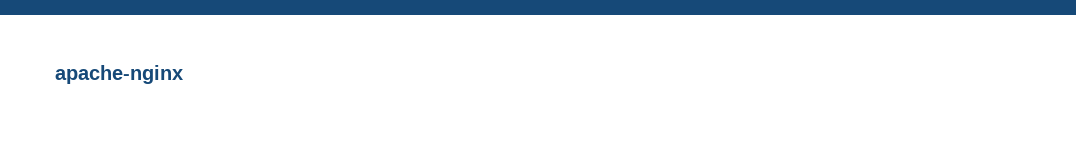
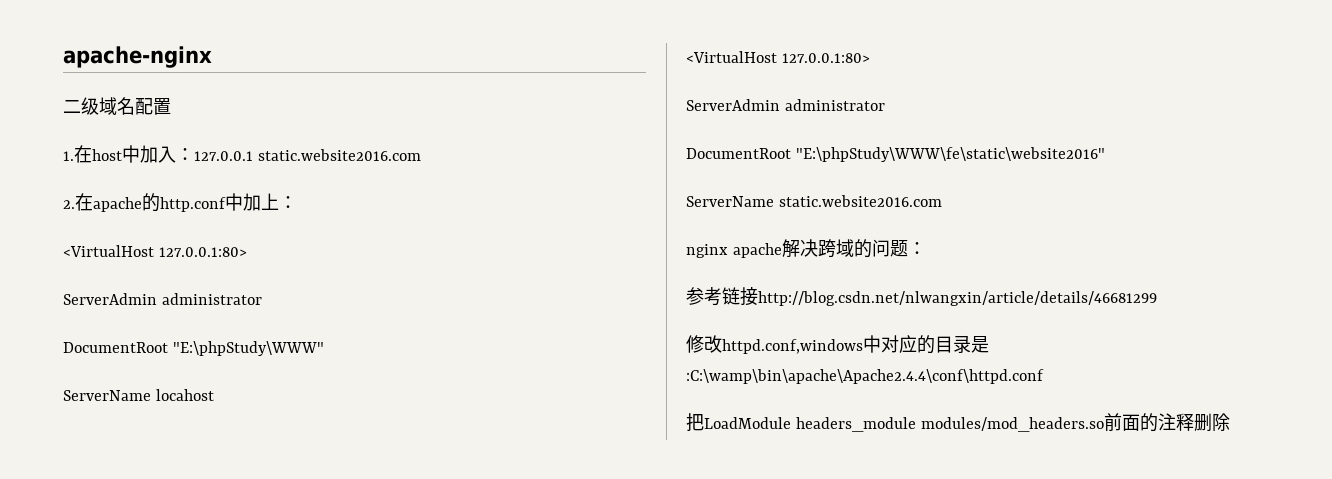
+ 二级域名配置
+ 1.在host中加入：127.0.0.1 static.website2016.com
+ 2.在apache的http.conf中加上：
+ <VirtualHost 127.0.0.1:80>
+ ServerAdmin administrator
+ DocumentRoot "E:\phpStudy\WWW"
+ ServerName locahost
+ <VirtualHost 127.0.0.1:80>
+ ServerAdmin administrator
+ DocumentRoot "E:\phpStudy\WWW\fe\static\website2016"
+ ServerName static.website2016.com
+ nginx apache解决跨域的问题：
+ 参考链接http://blog.csdn.net/nlwangxin/article/details/46681299
+ 修改httpd.conf,windows中对应的目录是:C:\wamp\bin\apache\Apache2.4.4\conf\httpd.conf
+ 把LoadModule headers_module modules/mod_headers.so前面的注释删除

